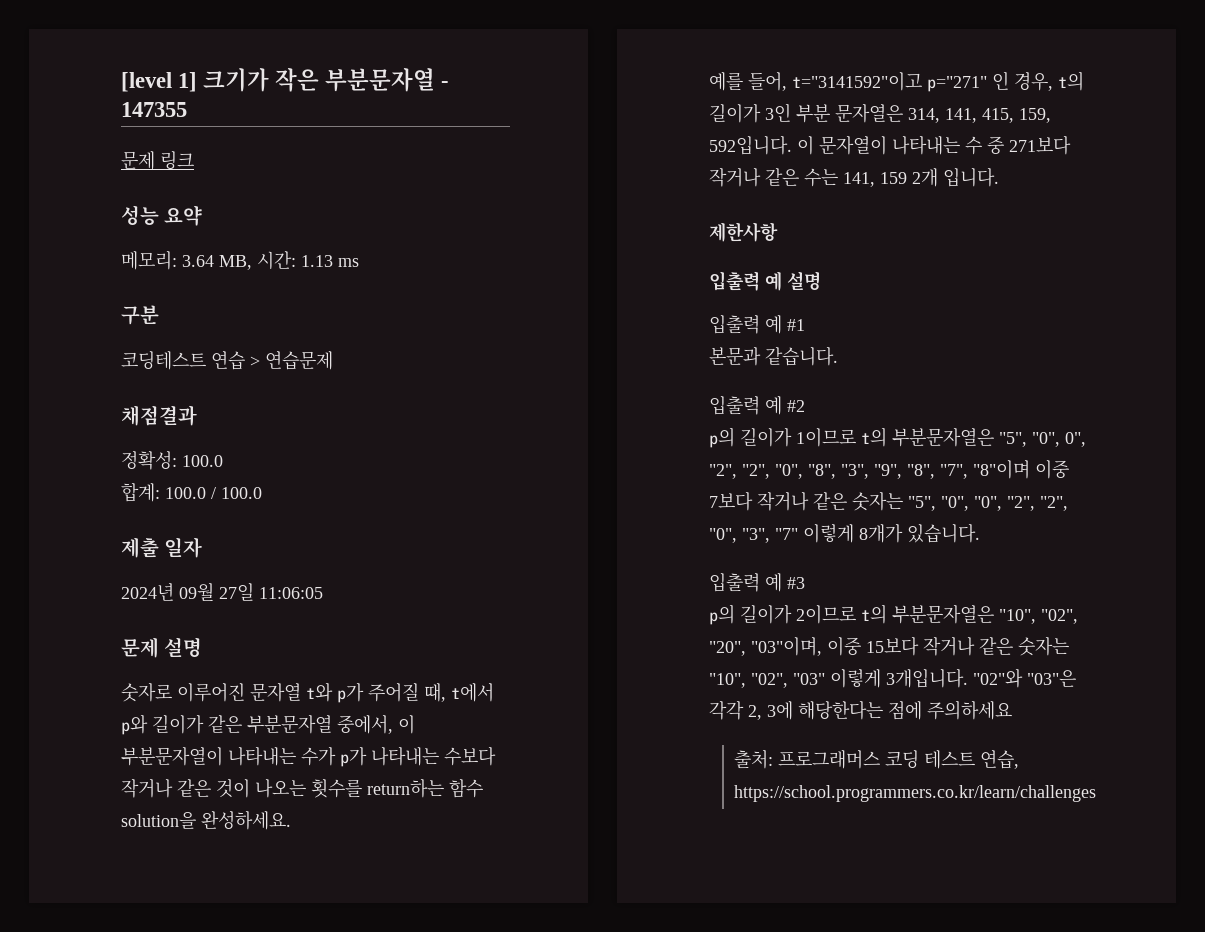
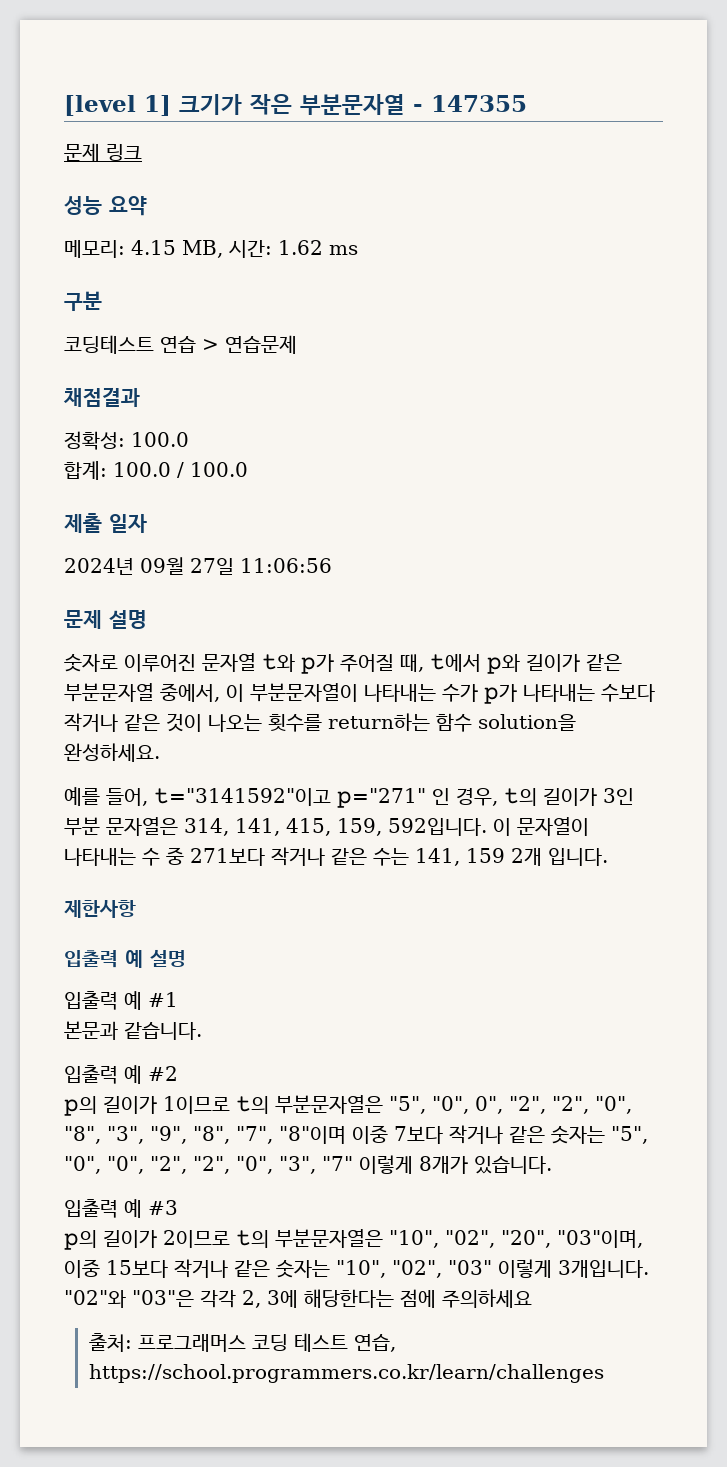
- 메모리: 3.64 MB, 시간: 1.13 ms
+ 메모리: 4.15 MB, 시간: 1.62 ms
- 2024년 09월 27일 11:06:05
+ 2024년 09월 27일 11:06:56

